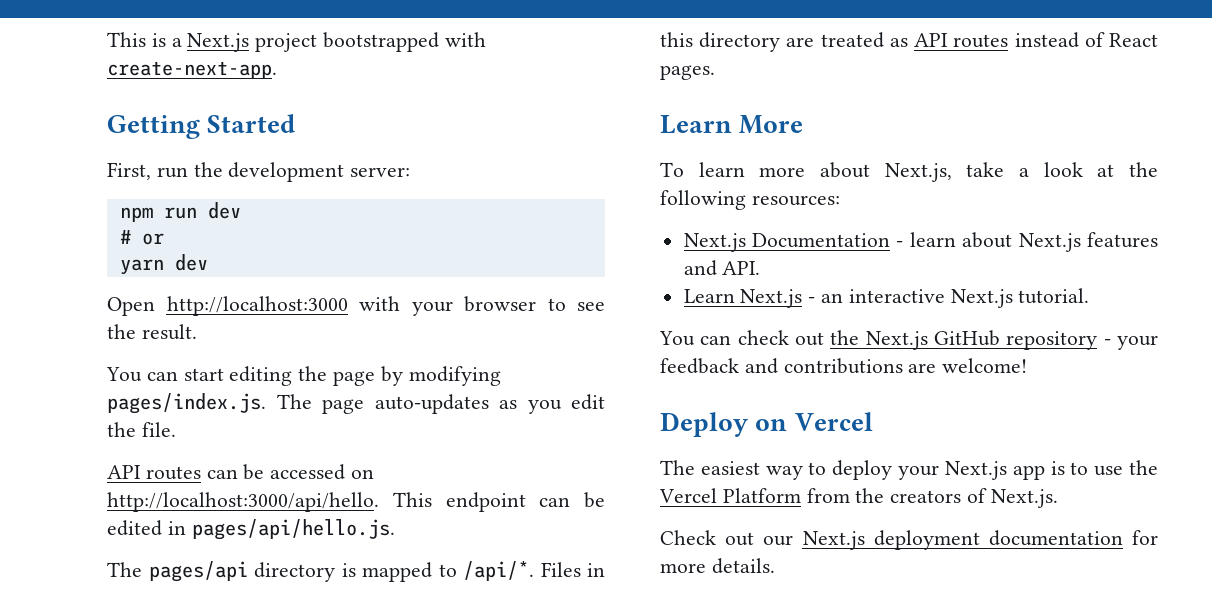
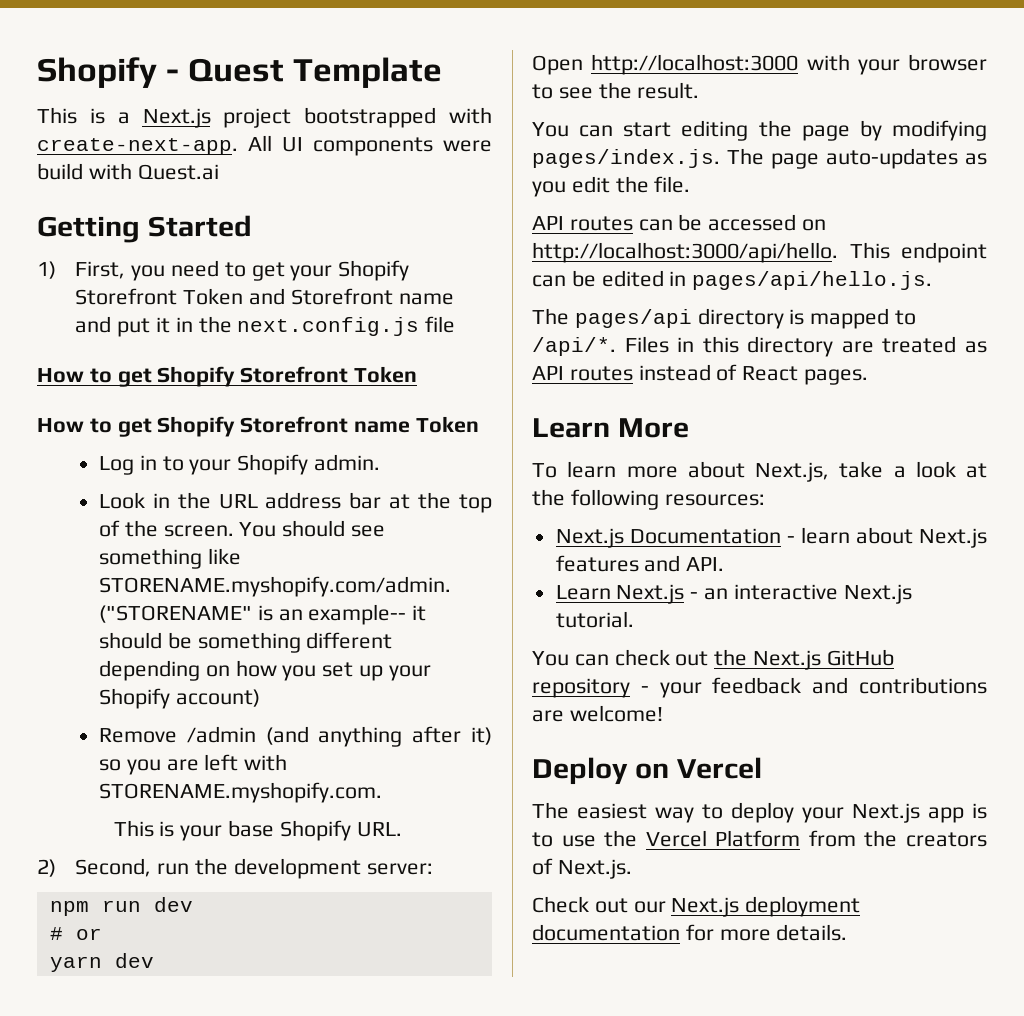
+ Shopify - Quest Template
- This is a Next.js project bootstrapped with create-next-app.
+ This is a Next.js project bootstrapped with create-next-app. All UI components were build with Quest.ai
  Getting Started
- First, run the development server:
+ 1) First, you need to get your Shopify Storefront Token and Storefront name and put it in the next.config.js file
+ How to get Shopify Storefront Token
+ How to get Shopify Storefront name Token
+ Log in to your Shopify admin.
+ Look in the URL address bar at the top of the screen. You should see something like STORENAME.myshopify.com/admin. ("STORENAME" is an example-- it should be something different depending on how you set up your Shopify account)
+ Remove /admin (and anything after it) so you are left with STORENAME.myshopify.com.
+ This is your base Shopify URL.
+ 2) Second, run the development server:

